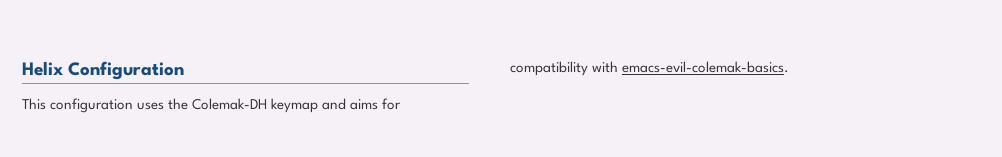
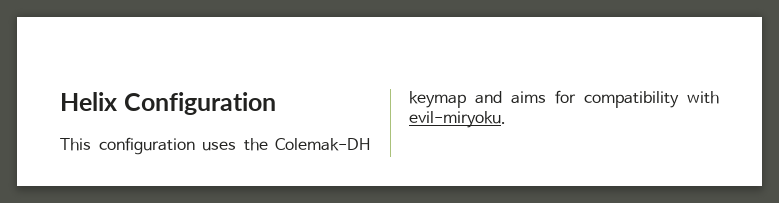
- This configuration uses the Colemak-DH keymap and aims for compatibility with emacs-evil-colemak-basics.
+ This configuration uses the Colemak-DH keymap and aims for compatibility with evil-miryoku.

